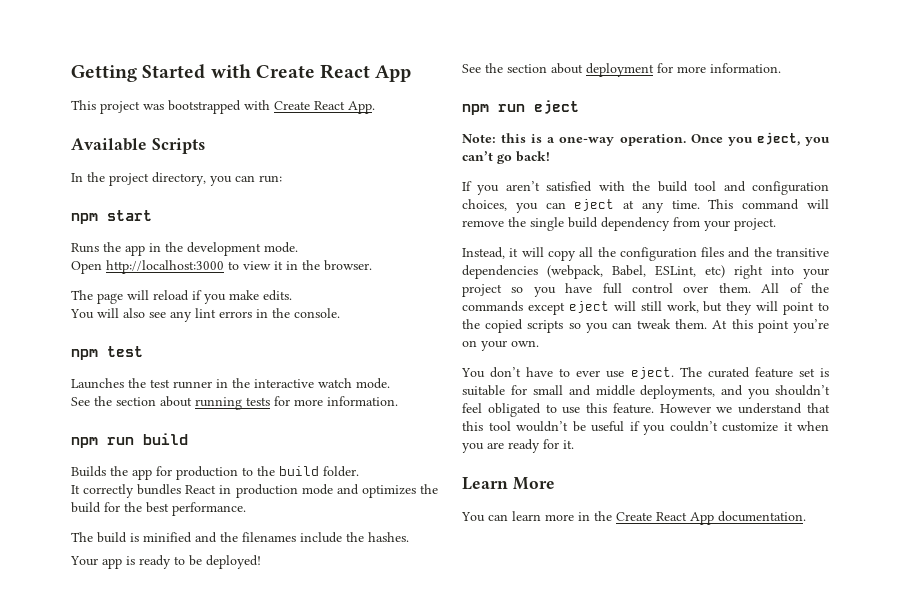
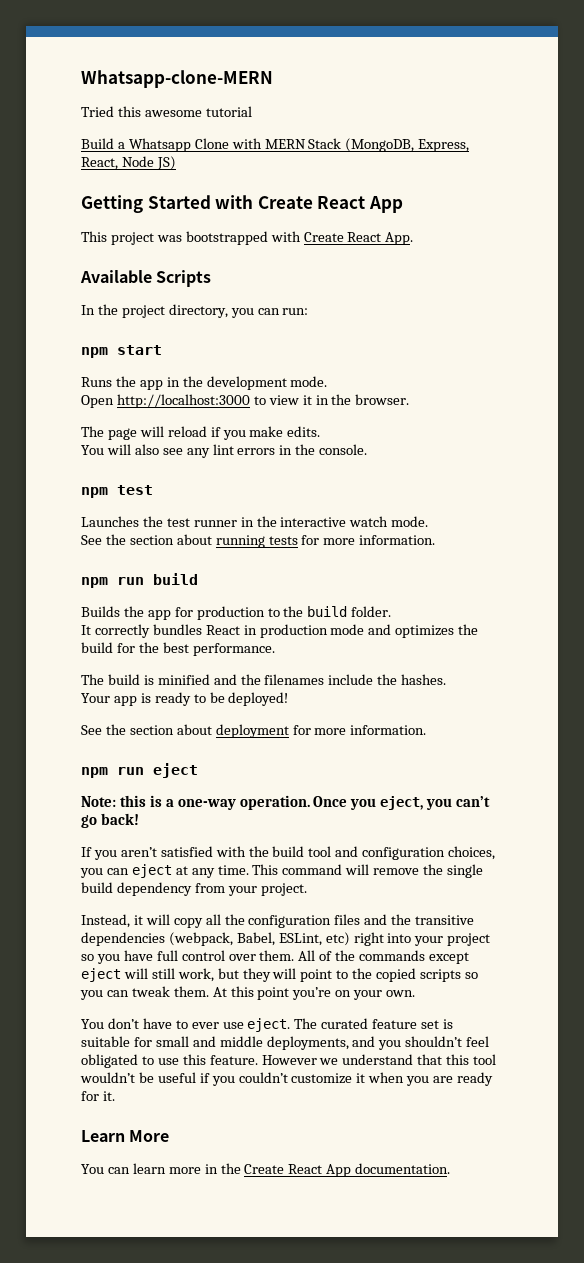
+ Whatsapp-clone-MERN
+ Tried this awesome tutorial
+ Build a Whatsapp Clone with MERN Stack (MongoDB, Express, React, Node JS)

